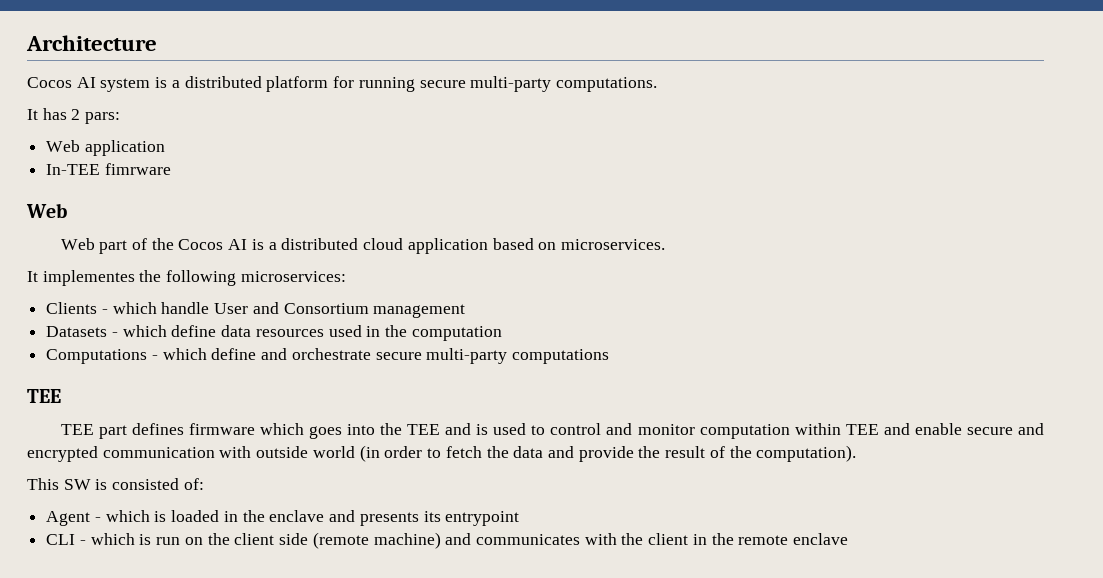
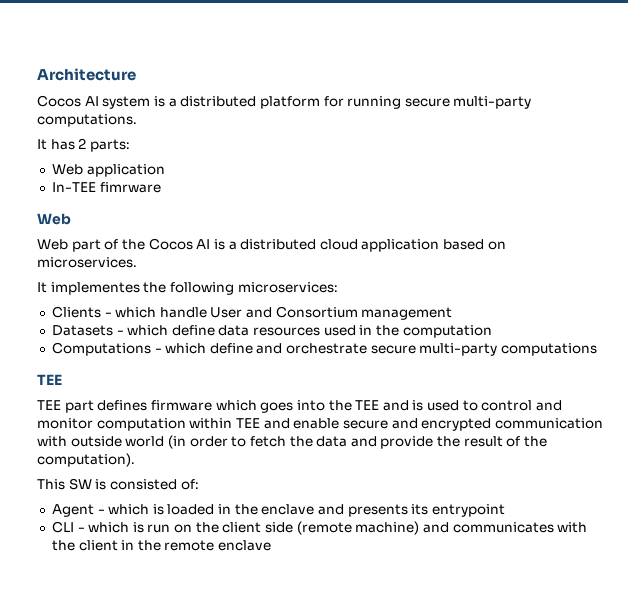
- It has 2 pars:
+ It has 2 parts:

